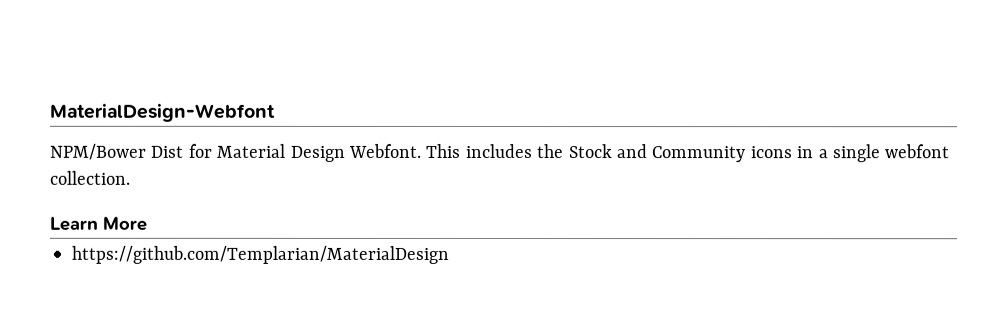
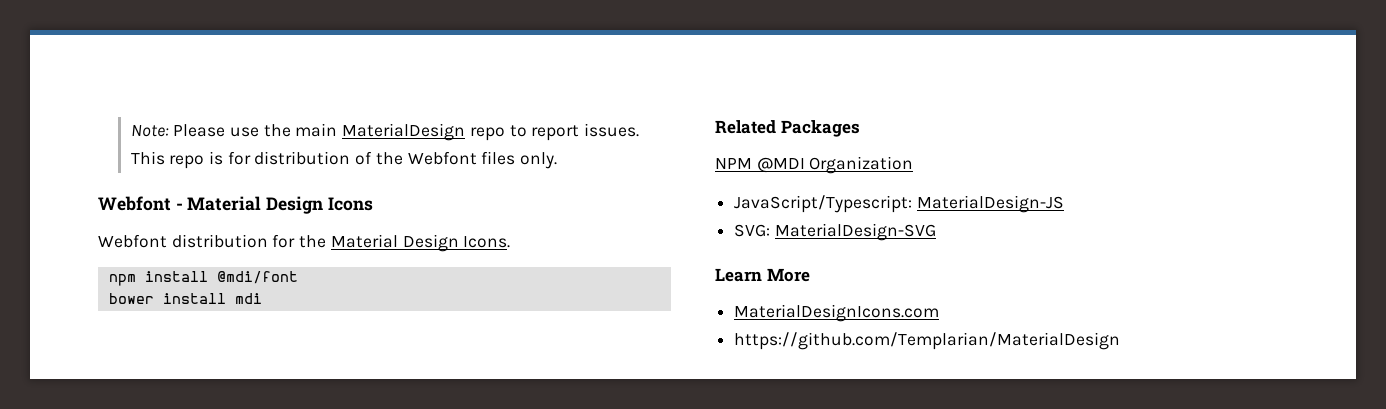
- MaterialDesign-Webfont
- NPM/Bower Dist for Material Design Webfont. This includes the Stock and Community icons in a single webfont collection.
+ Note: Please use the main MaterialDesign repo to report issues. This repo is for distribution of the Webfont files only.
+ Webfont - Material Design Icons
+ Webfont distribution for the Material Design Icons.
+ npm install @mdi/font
+ bower install mdi
+ Related Packages
+ NPM @MDI Organization
+ JavaScript/Typescript: MaterialDesign-JS
+ SVG: MaterialDesign-SVG
+ MaterialDesignIcons.com

